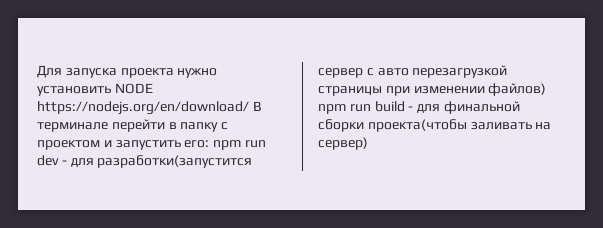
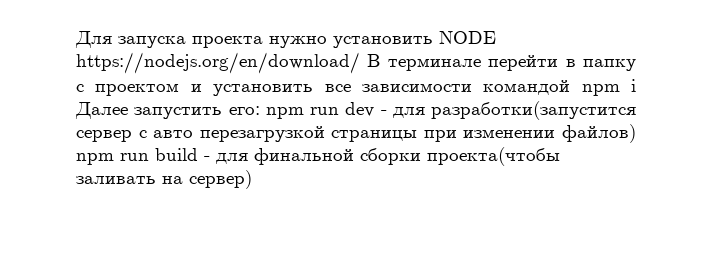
- Для запуска проекта нужно установить NODE https://nodejs.org/en/download/ В терминале перейти в папку с проектом и запустить его: npm run dev - для разработки(запустится сервер с авто перезагрузкой страницы при изменении файлов) npm run build - для финальной сборки проекта(чтобы заливать на сервер)
+ Для запуска проекта нужно установить NODE https://nodejs.org/en/download/ В терминале перейти в папку с проектом и установить все зависимости командой npm i Далее запустить его: npm run dev - для разработки(запустится сервер с авто перезагрузкой страницы при изменении файлов) npm run build - для финальной сборки проекта(чтобы заливать на сервер)

